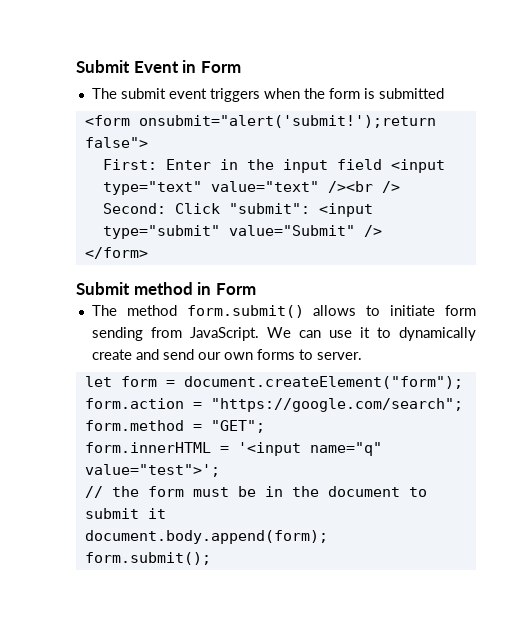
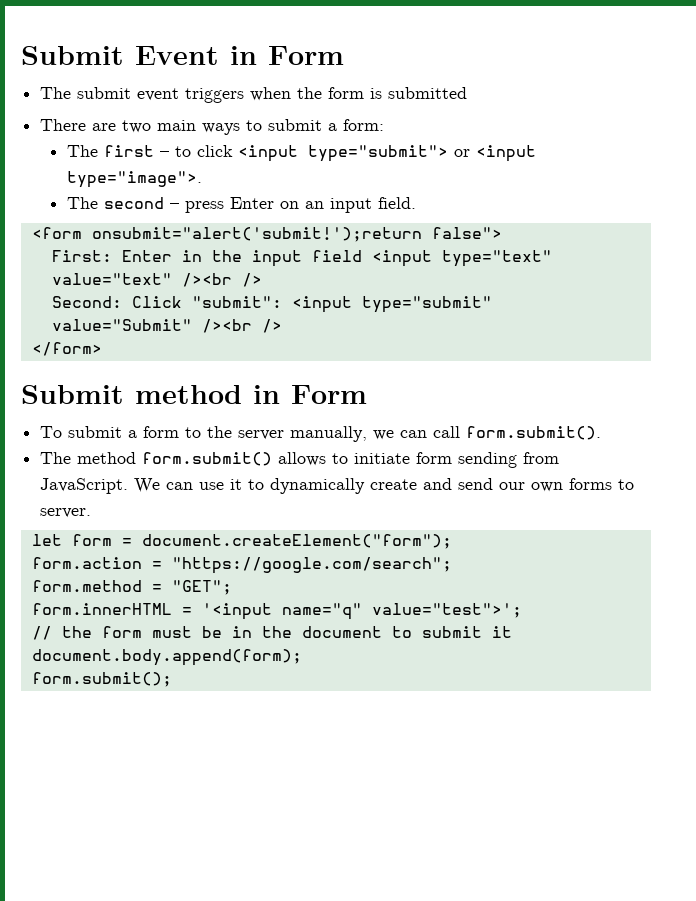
+ There are two main ways to submit a form:
+ The first – to click <input type="submit"> or <input type="image">.
+ The second – press Enter on an input field.
- Second: Click "submit": <input type="submit" value="Submit" />
+ Second: Click "submit": <input type="submit" value="Submit" /><br />
+ To submit a form to the server manually, we can call form.submit().

